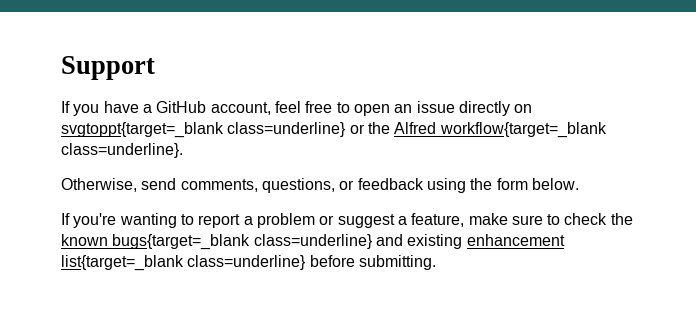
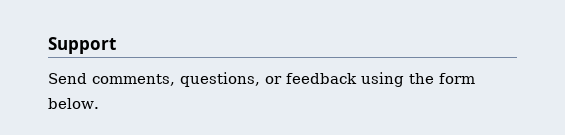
- If you have a GitHub account, feel free to open an issue directly on svgtoppt{target=_blank class=underline} or the Alfred workflow{target=_blank class=underline}.
- Otherwise, send comments, questions, or feedback using the form below.
+ Send comments, questions, or feedback using the form below.
- If you're wanting to report a problem or suggest a feature, make sure to check the known bugs{target=_blank class=underline} and existing enhancement list{target=_blank class=underline} before submitting.

